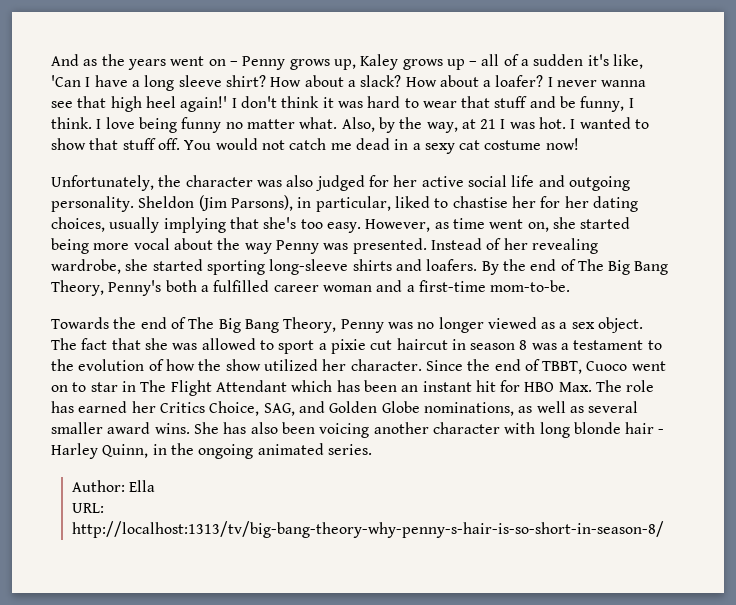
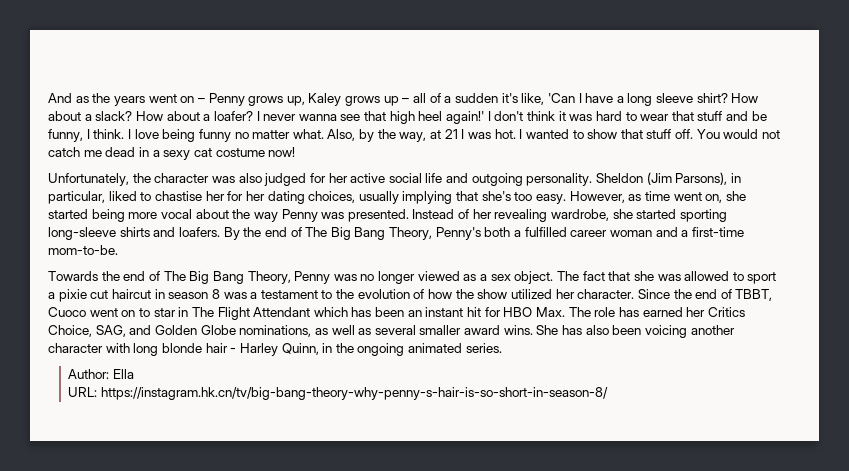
- URL: http://localhost:1313/tv/big-bang-theory-why-penny-s-hair-is-so-short-in-season-8/
+ URL: https://instagram.hk.cn/tv/big-bang-theory-why-penny-s-hair-is-so-short-in-season-8/

